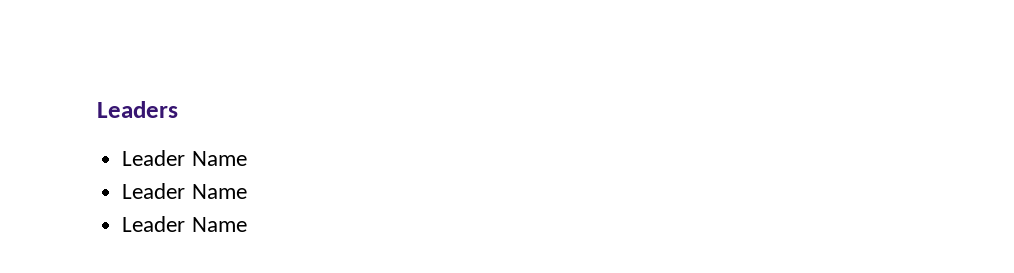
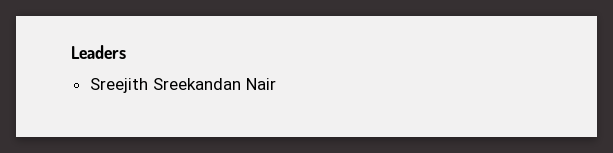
  Leaders
- Leader Name
- Leader Name
- Leader Name
+ Sreejith Sreekandan Nair

